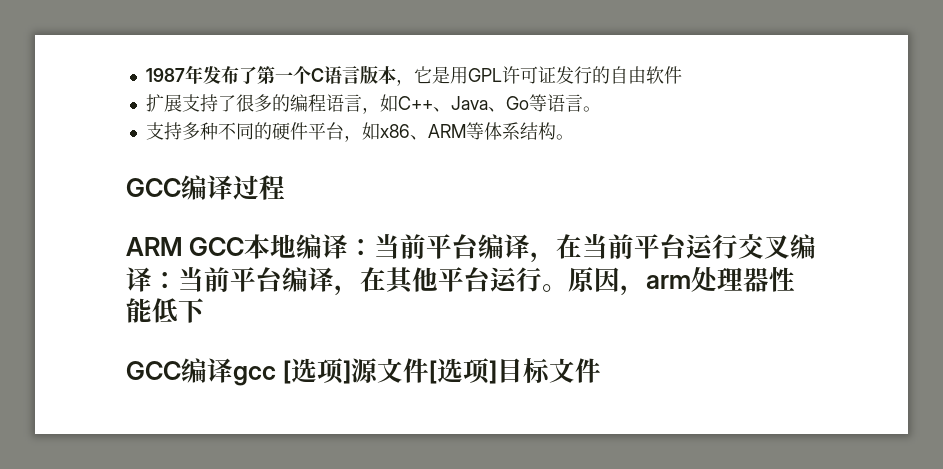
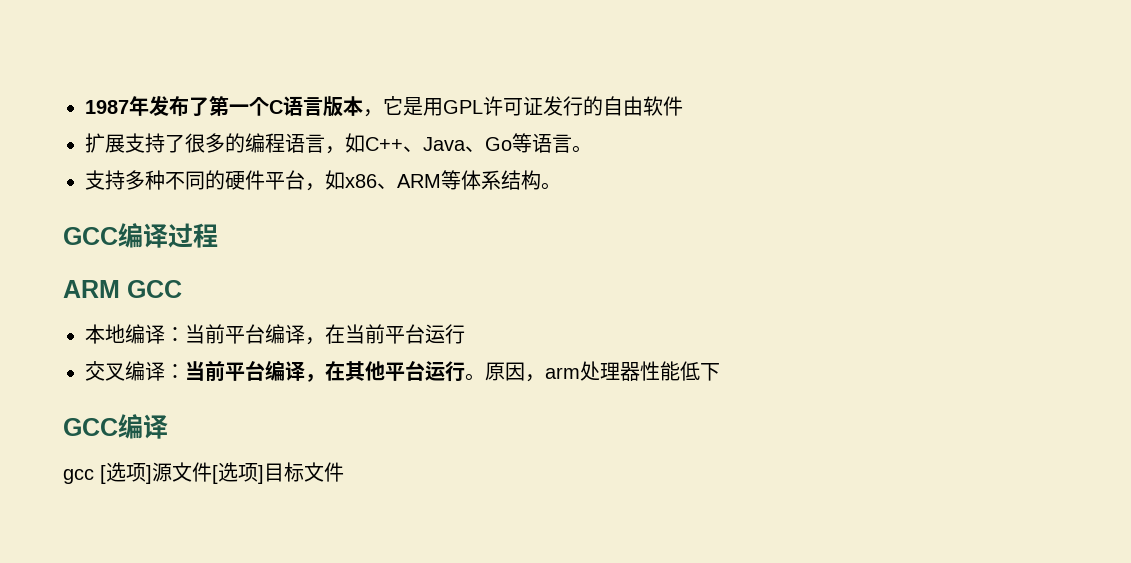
- ARM GCC本地编译：当前平台编译，在当前平台运行交叉编译：当前平台编译，在其他平台运行。
+ ARM GCC
+ 本地编译：当前平台编译，在当前平台运行
+ 交叉编译：当前平台编译，在其他平台运行。
  原因，arm处理器性能低下
- GCC编译gcc [选项]源文件[选项]目标文件
+ GCC编译
+ gcc [选项]源文件[选项]目标文件

